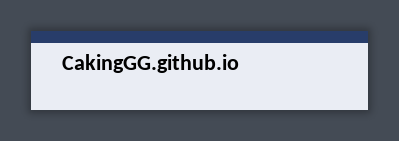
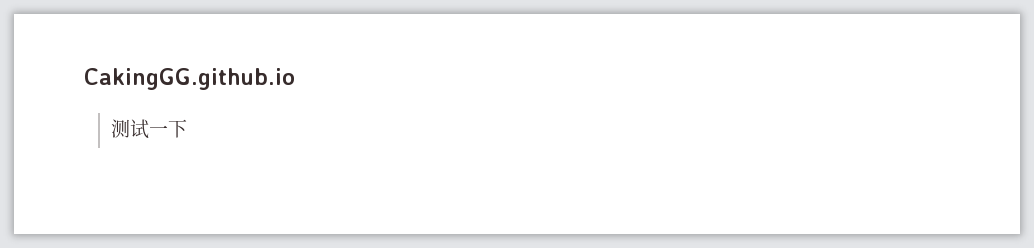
+ 测试一下

